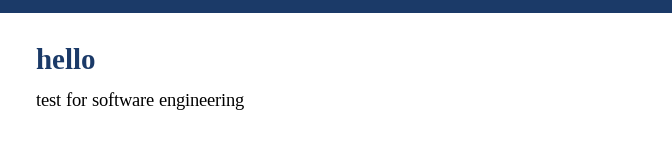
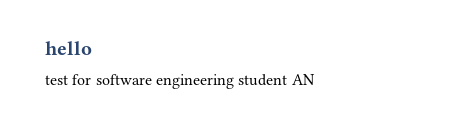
- test for software engineering
+ test for software engineering student AN

